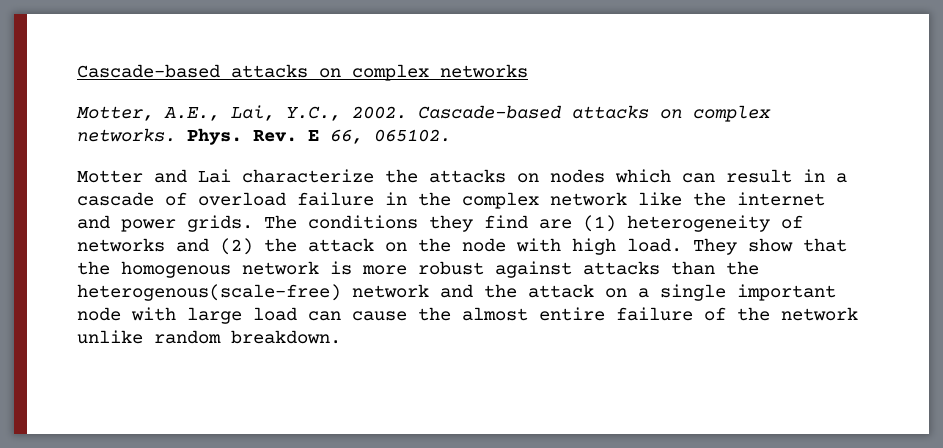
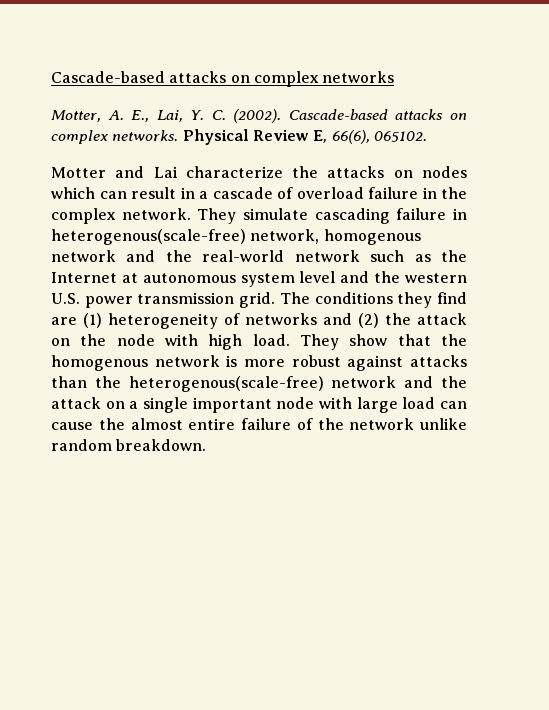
- Motter, A.E., Lai, Y.C., 2002.
+ Motter, A. E., Lai, Y. C. (2002).
- Phys. Rev. E 66, 065102.
+ Physical Review E, 66(6), 065102.
- Motter and Lai characterize the attacks on nodes which can result in a cascade of overload failure in the complex network like the internet and power grids.
+ Motter and Lai characterize the attacks on nodes which can result in a cascade of overload failure in the complex network. They simulate cascading failure in heterogenous(scale-free) network, homogenous network and the real-world network such as the Internet at autonomous system level and the western U.S. power transmission grid.

